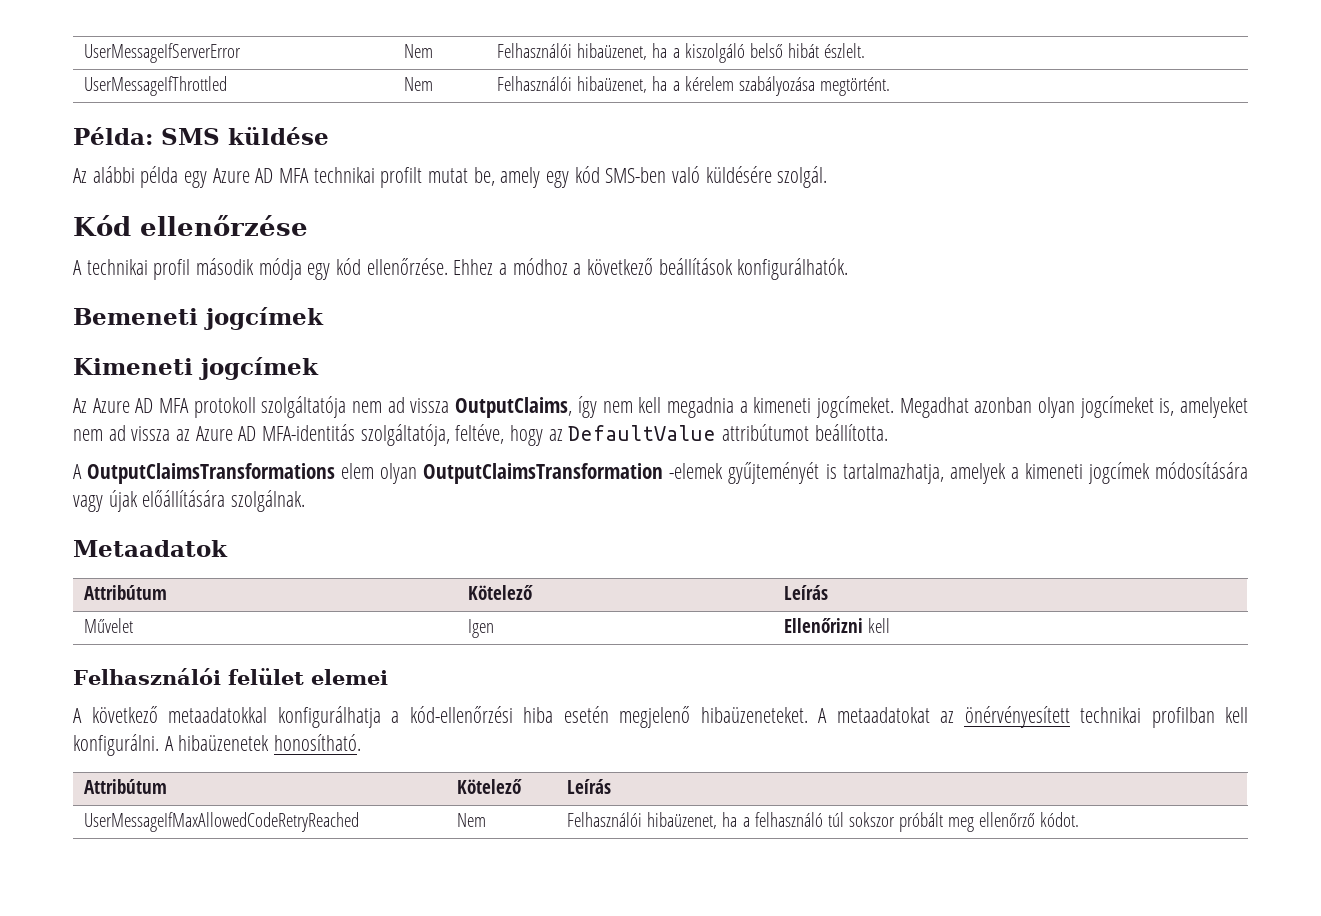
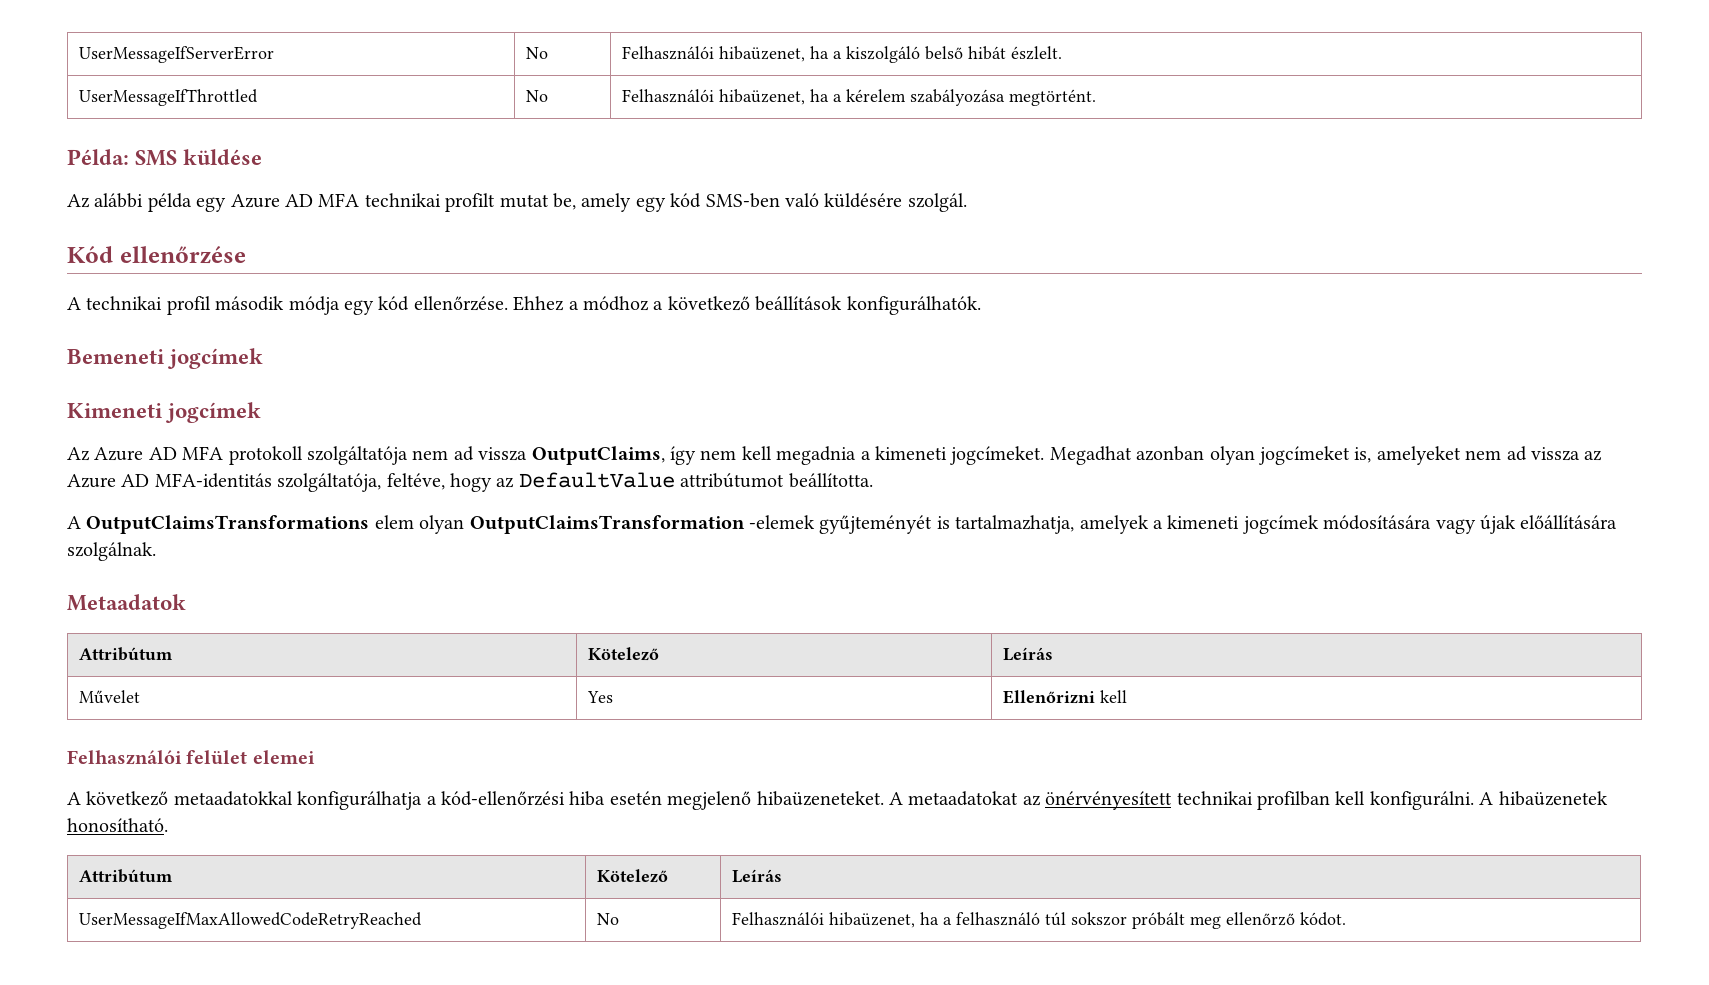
- UserMessageIfServerError | Nem | Felhasználói hibaüzenet, ha a kiszolgáló belső hibát észlelt.
+ UserMessageIfServerError | No | Felhasználói hibaüzenet, ha a kiszolgáló belső hibát észlelt.
- UserMessageIfThrottled | Nem | Felhasználói hibaüzenet, ha a kérelem szabályozása megtörtént.
+ UserMessageIfThrottled | No | Felhasználói hibaüzenet, ha a kérelem szabályozása megtörtént.
- Művelet | Igen | Ellenőrizni kell
+ Művelet | Yes | Ellenőrizni kell
- UserMessageIfMaxAllowedCodeRetryReached | Nem | Felhasználói hibaüzenet, ha a felhasználó túl sokszor próbált meg ellenőrző kódot.
+ UserMessageIfMaxAllowedCodeRetryReached | No | Felhasználói hibaüzenet, ha a felhasználó túl sokszor próbált meg ellenőrző kódot.

